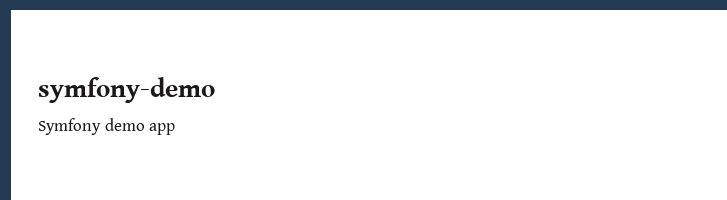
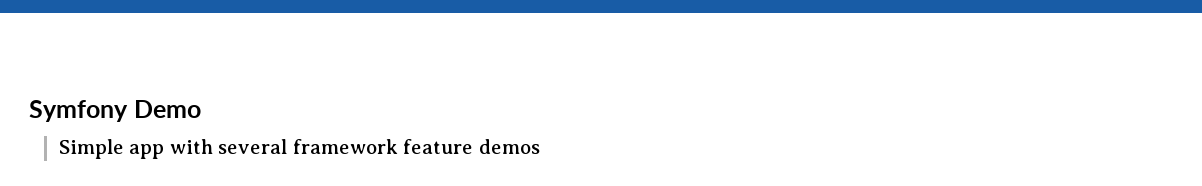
- symfony-demo
- Symfony demo app
+ Symfony Demo
+ Simple app with several framework feature demos

